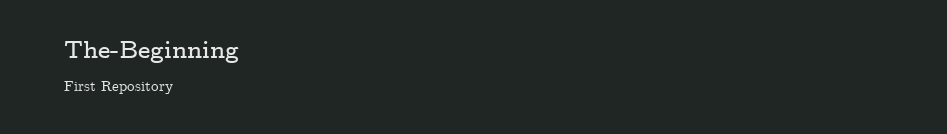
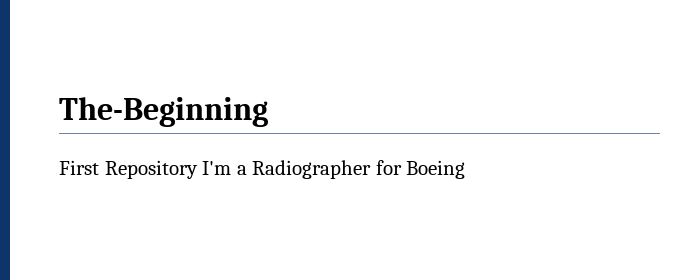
- First Repository
+ First Repository I'm a Radiographer for Boeing

